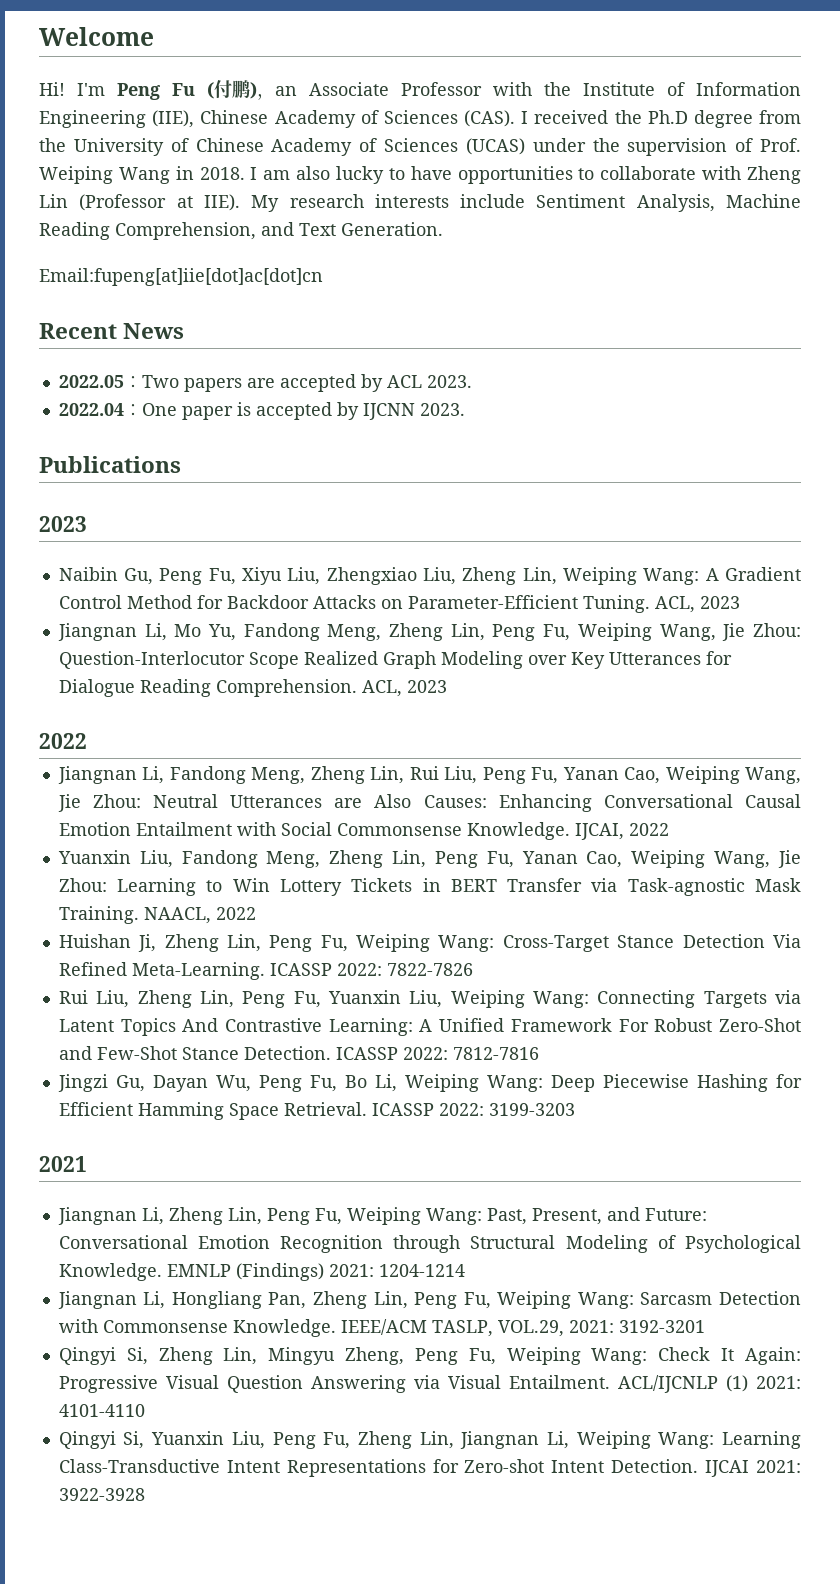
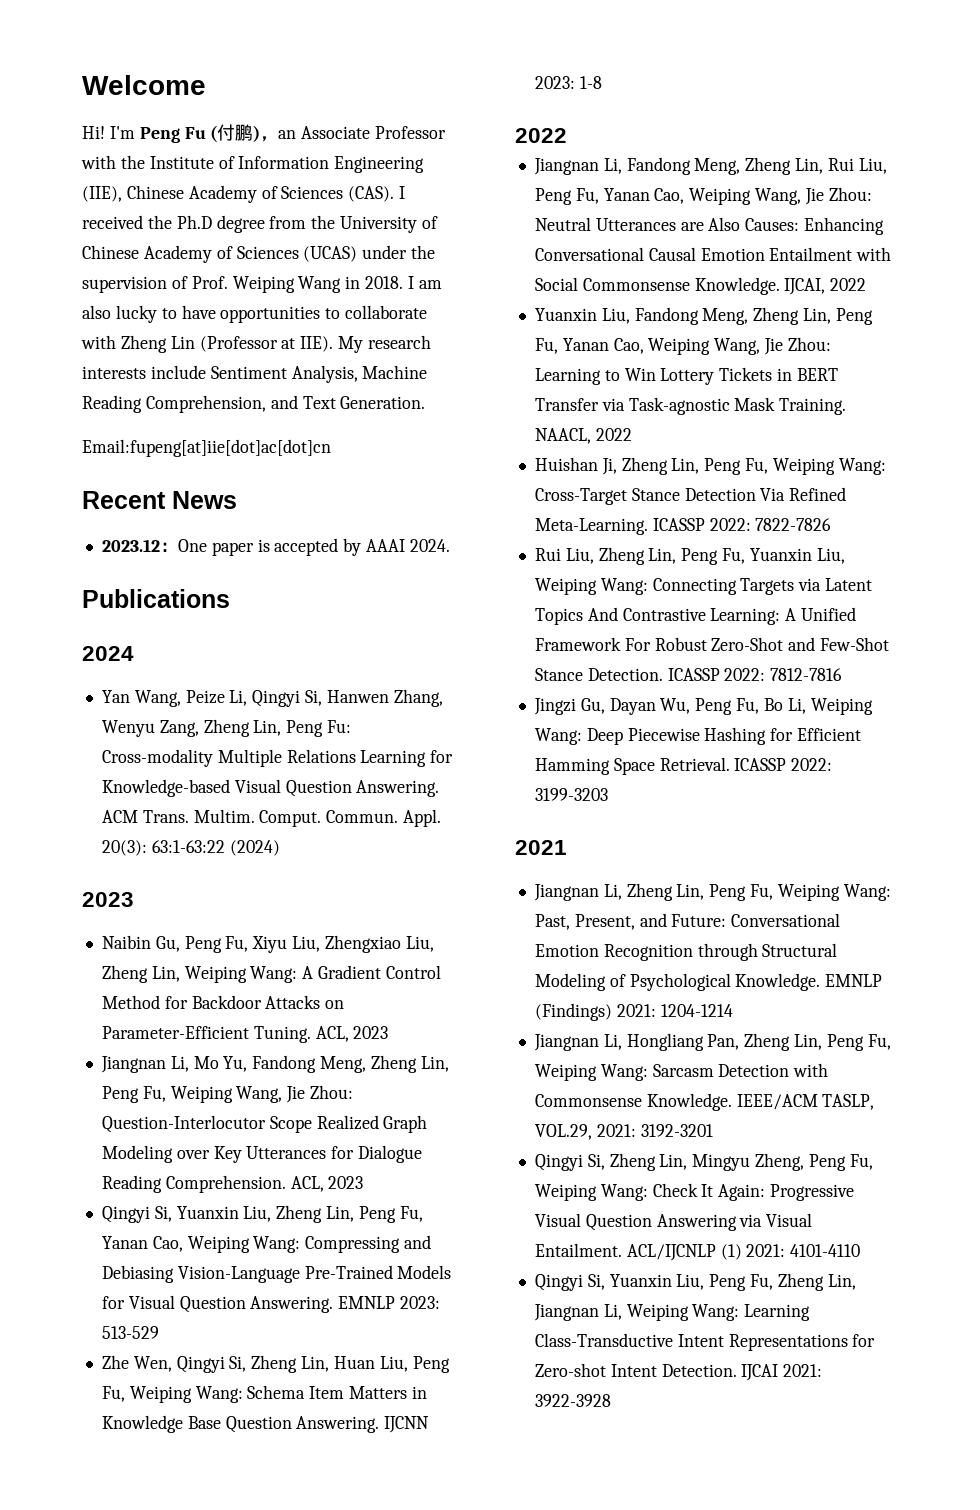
- 2022.05：Two papers are accepted by ACL 2023.
- 2022.04：One paper is accepted by IJCNN 2023.
+ 2023.12：One paper is accepted by AAAI 2024.
+ 2024
+ Yan Wang, Peize Li, Qingyi Si, Hanwen Zhang, Wenyu Zang, Zheng Lin, Peng Fu: Cross-modality Multiple Relations Learning for Knowledge-based Visual Question Answering. ACM Trans. Multim. Comput. Commun. Appl. 20(3): 63:1-63:22 (2024)
+ Qingyi Si, Yuanxin Liu, Zheng Lin, Peng Fu, Yanan Cao, Weiping Wang: Compressing and Debiasing Vision-Language Pre-Trained Models for Visual Question Answering. EMNLP 2023: 513-529
+ Zhe Wen, Qingyi Si, Zheng Lin, Huan Liu, Peng Fu, Weiping Wang: Schema Item Matters in Knowledge Base Question Answering. IJCNN 2023: 1-8

